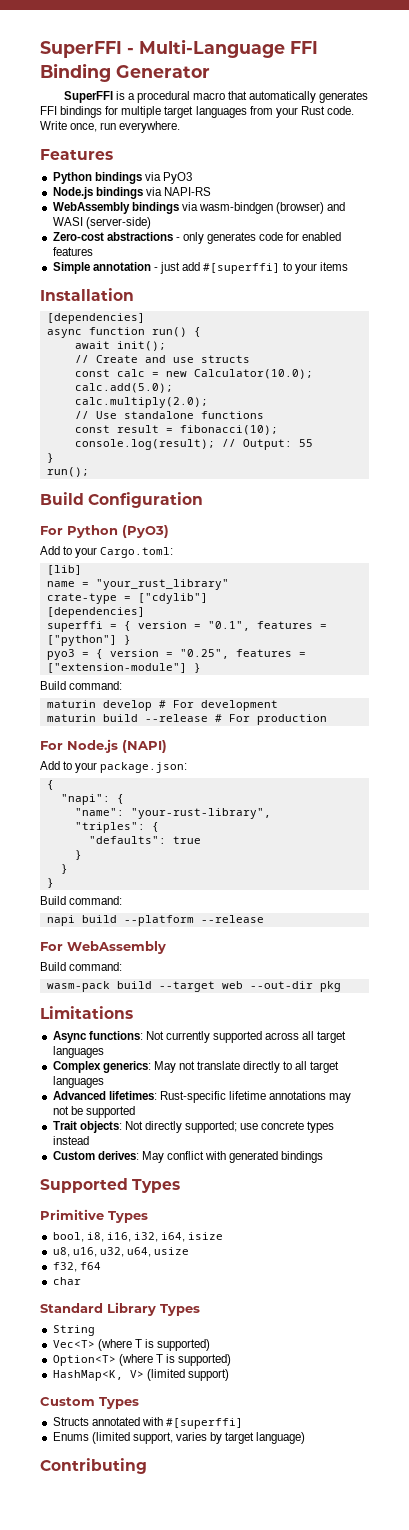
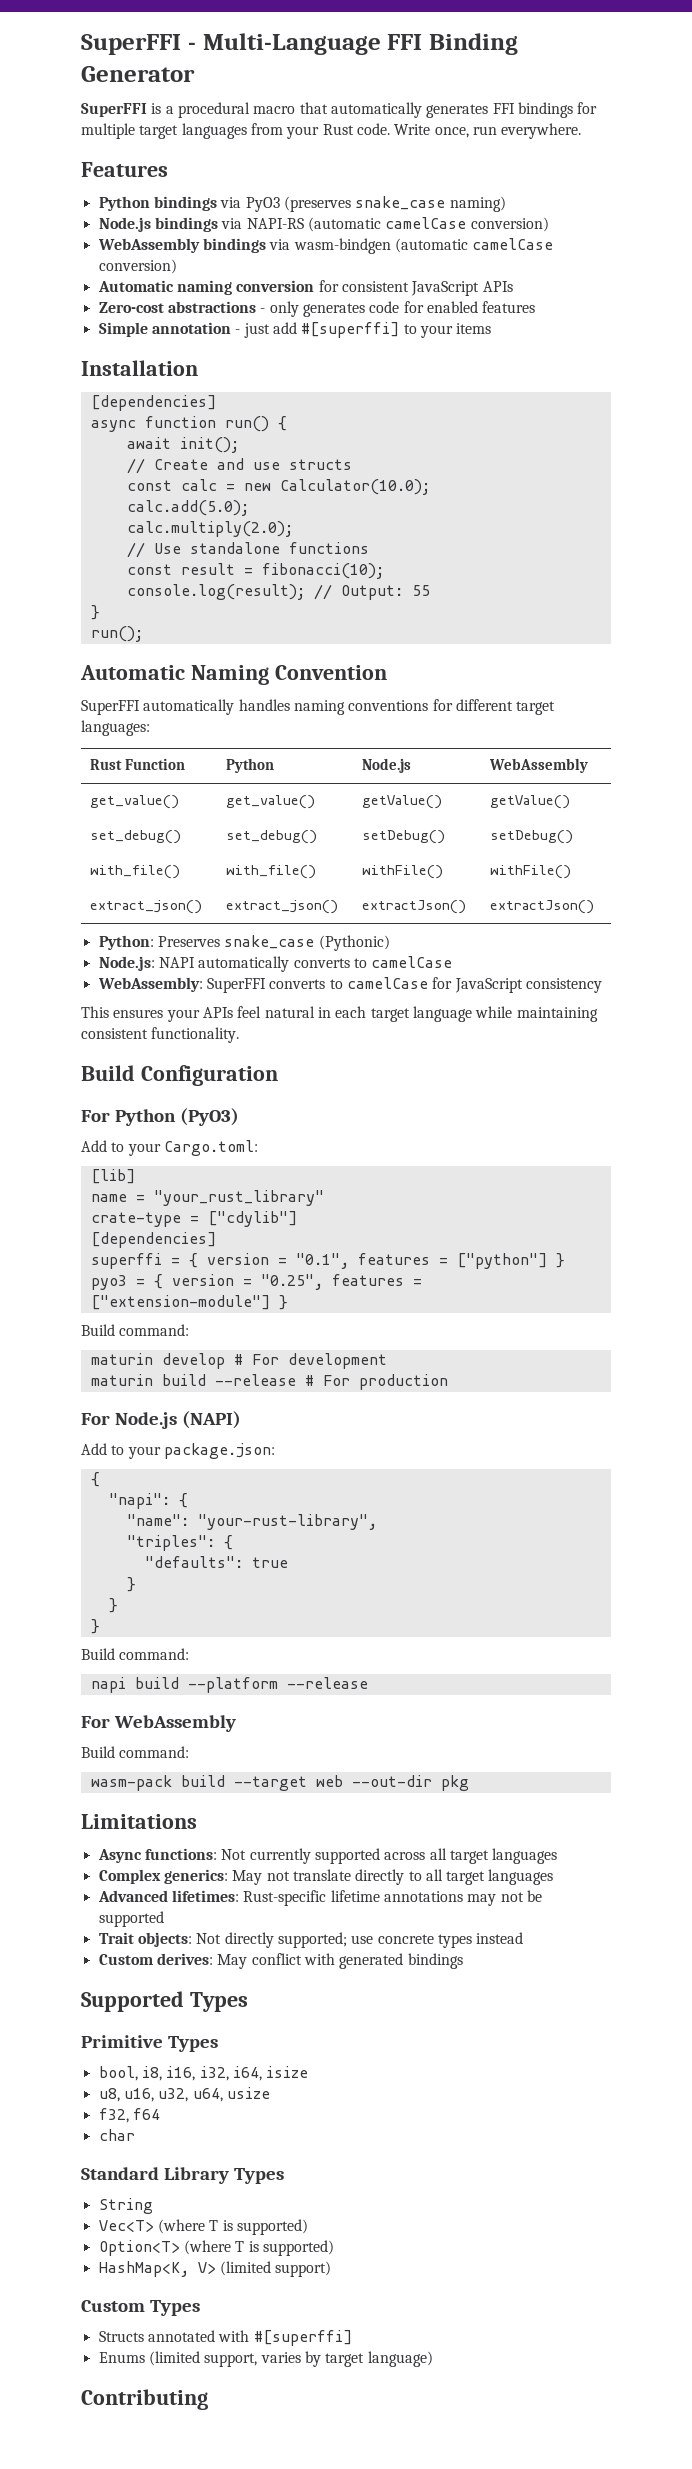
- Python bindings via PyO3
+ Python bindings via PyO3 (preserves snake_case naming)
- Node.js bindings via NAPI-RS
+ Node.js bindings via NAPI-RS (automatic camelCase conversion)
- WebAssembly bindings via wasm-bindgen (browser) and WASI (server-side)
+ WebAssembly bindings via wasm-bindgen (automatic camelCase conversion)
+ Automatic naming conversion for consistent JavaScript APIs
+ Automatic Naming Convention
+ SuperFFI automatically handles naming conventions for different target languages:
+ Rust Function | Python | Node.js | WebAssembly
+ get_value() | get_value() | getValue() | getValue()
+ set_debug() | set_debug() | setDebug() | setDebug()
+ with_file() | with_file() | withFile() | withFile()
+ extract_json() | extract_json() | extractJson() | extractJson()
+ Python: Preserves snake_case (Pythonic)
+ Node.js: NAPI automatically converts to camelCase
+ WebAssembly: SuperFFI converts to camelCase for JavaScript consistency
+ This ensures your APIs feel natural in each target language while maintaining consistent functionality.

